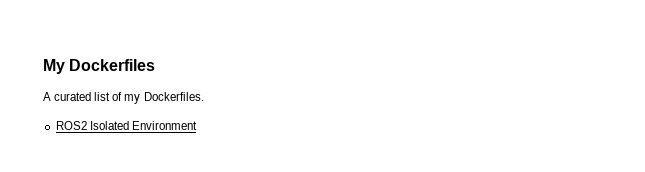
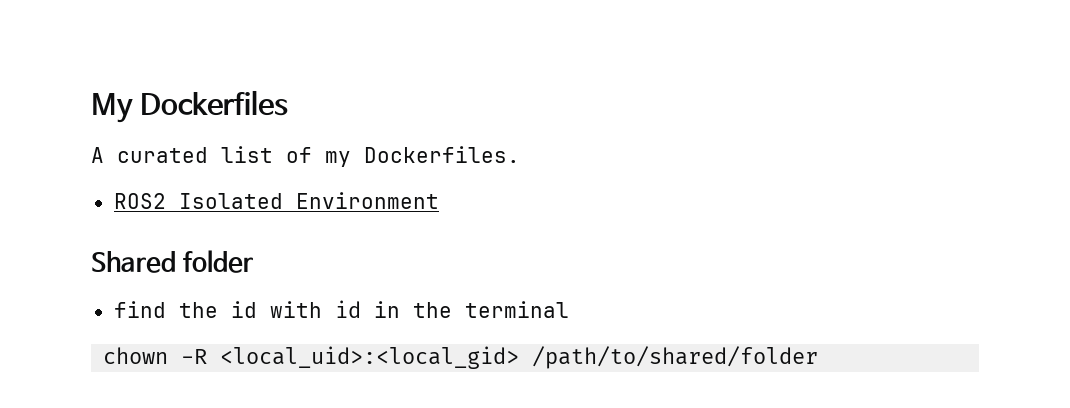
+ Shared folder
+ find the id with id in the terminal
+ chown -R <local_uid>:<local_gid> /path/to/shared/folder

